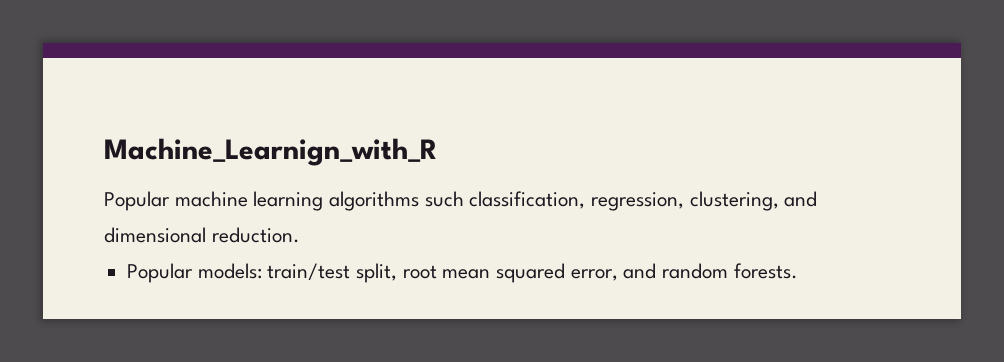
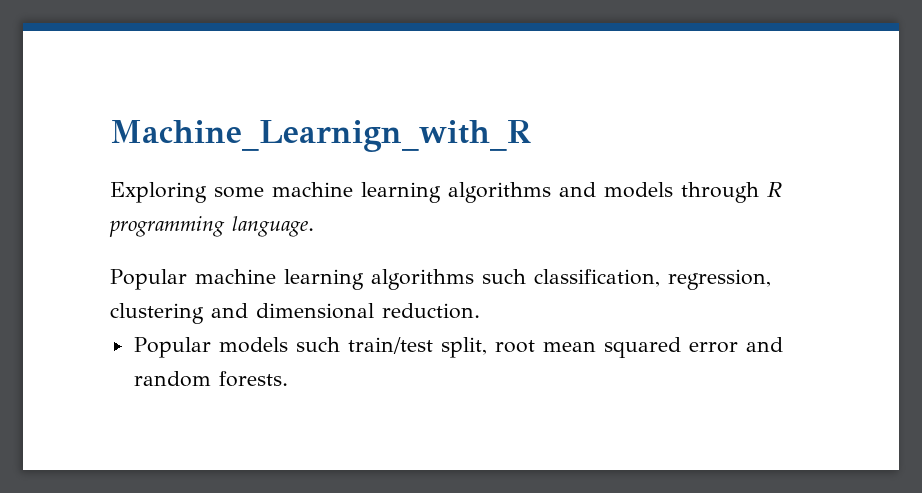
+ Exploring some machine learning algorithms and models through R programming language.
- Popular machine learning algorithms such classification, regression, clustering, and dimensional reduction.
+ Popular machine learning algorithms such classification, regression, clustering and dimensional reduction.
- Popular models: train/test split, root mean squared error, and random forests.
+ Popular models such train/test split, root mean squared error and random forests.

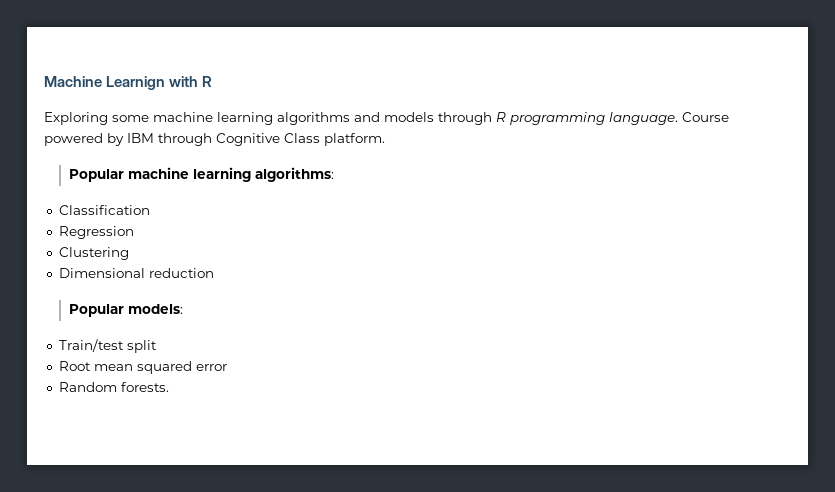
- Machine_Learnign_with_R
+ Machine Learnign with R
- Exploring some machine learning algorithms and models through R programming language.
- Popular machine learning algorithms such classification, regression, clustering and dimensional reduction.
- Popular models such train/test split, root mean squared error and random forests.
+ Exploring some machine learning algorithms and models through R programming language. Course powered by IBM through Cognitive Class platform.
+ Popular machine learning algorithms:
+ Classification
+ Regression
+ Clustering
+ Dimensional reduction
+ Popular models:
+ Train/test split
+ Root mean squared error
+ Random forests.

